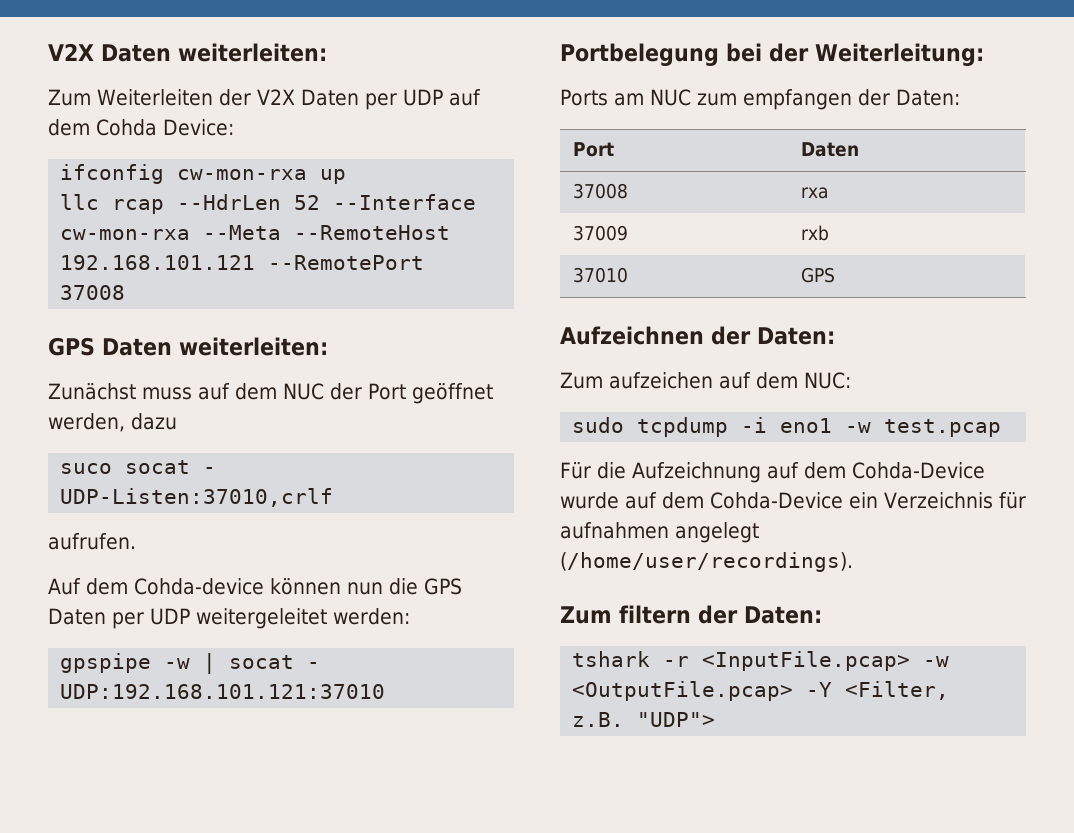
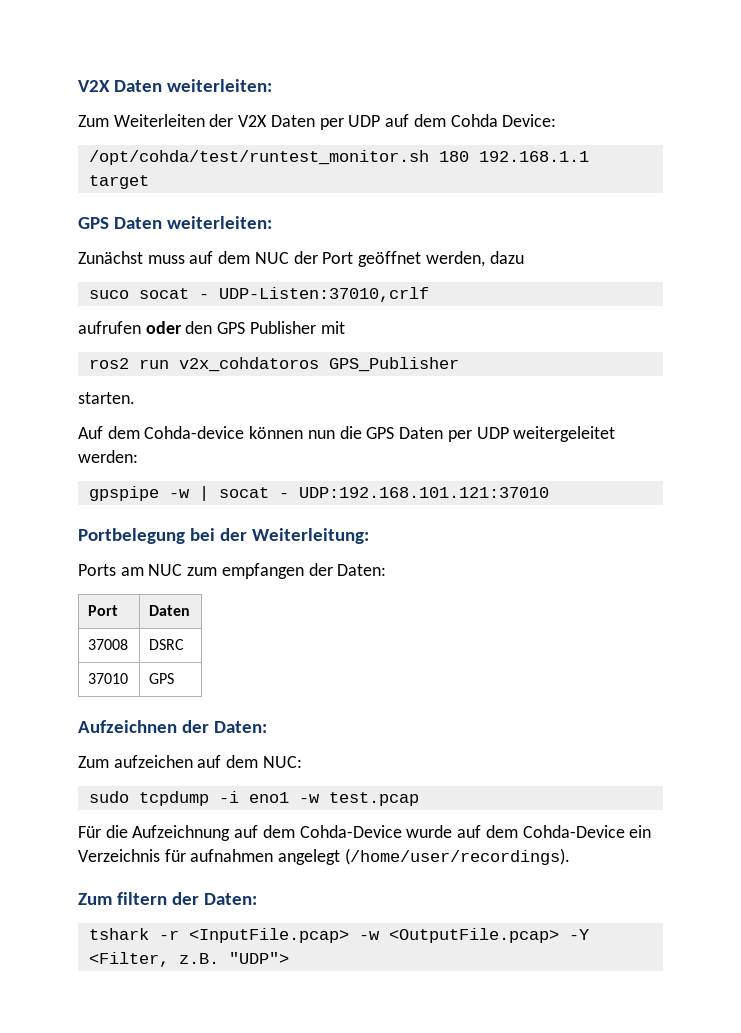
- ifconfig cw-mon-rxa up
- llc rcap --HdrLen 52 --Interface cw-mon-rxa --Meta --RemoteHost 192.168.101.121 --RemotePort 37008
+ /opt/cohda/test/runtest_monitor.sh 180 192.168.1.1 target
- aufrufen.
+ aufrufen oder den GPS Publisher mit
+ ros2 run v2x_cohdatoros GPS_Publisher
+ starten.
- 37008 | rxa
- 37009 | rxb
+ 37008 | DSRC

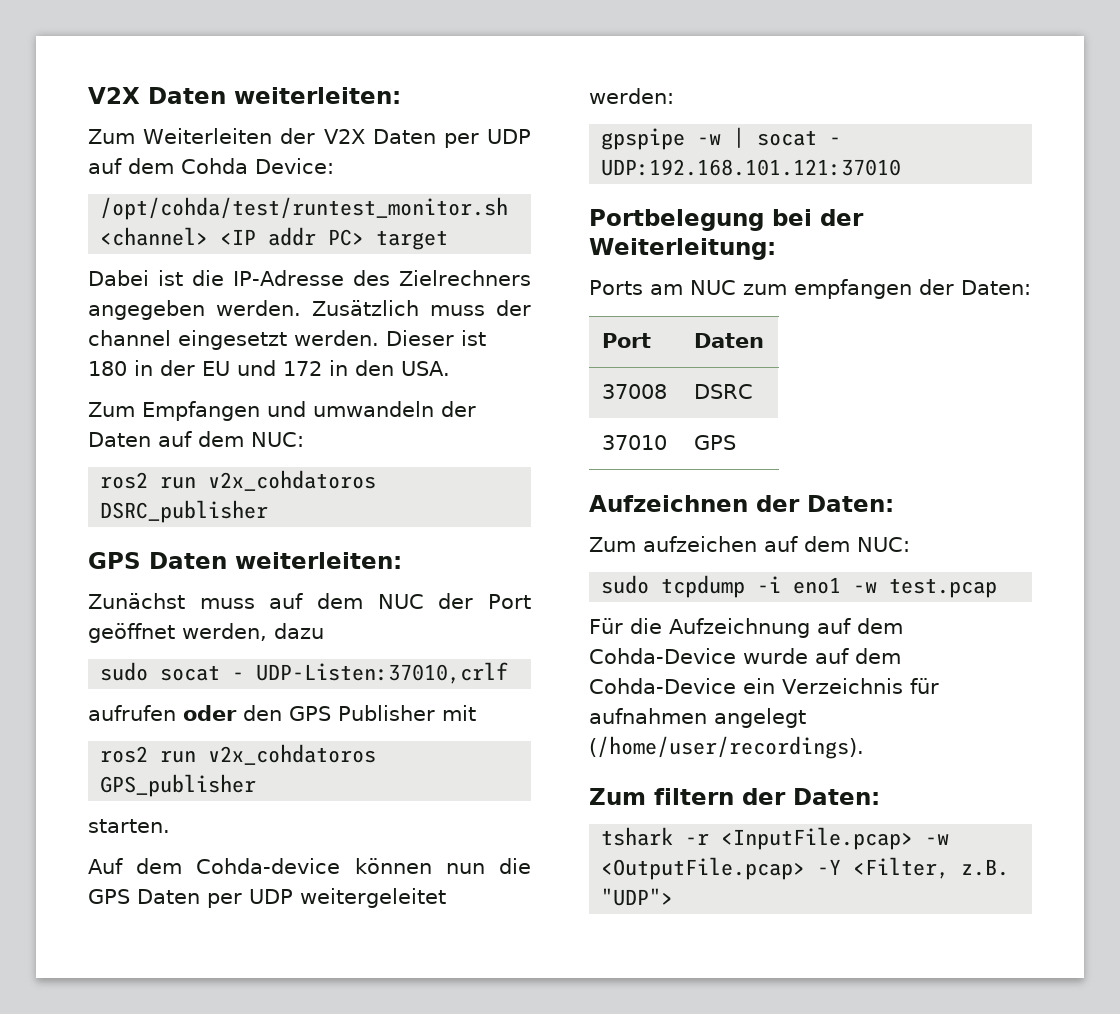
- /opt/cohda/test/runtest_monitor.sh 180 192.168.1.1 target
+ /opt/cohda/test/runtest_monitor.sh <channel> <IP addr PC> target
+ Dabei ist die IP-Adresse des Zielrechners angegeben werden. Zusätzlich muss der channel eingesetzt werden. Dieser ist 180 in der EU und 172 in den USA.
+ Zum Empfangen und umwandeln der Daten auf dem NUC:
+ ros2 run v2x_cohdatoros DSRC_publisher
- suco socat - UDP-Listen:37010,crlf
+ sudo socat - UDP-Listen:37010,crlf
- ros2 run v2x_cohdatoros GPS_Publisher
+ ros2 run v2x_cohdatoros GPS_publisher

